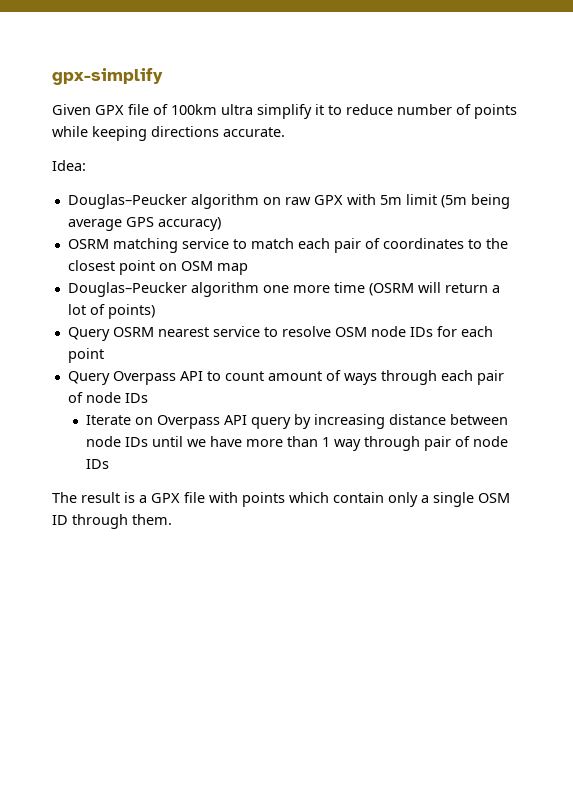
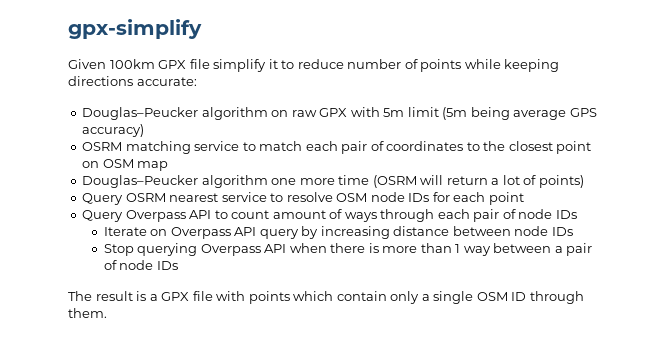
- Given GPX file of 100km ultra simplify it to reduce number of points while keeping directions accurate.
- Idea:
+ Given 100km GPX file simplify it to reduce number of points while keeping directions accurate:
- Iterate on Overpass API query by increasing distance between node IDs until we have more than 1 way through pair of node IDs
+ Iterate on Overpass API query by increasing distance between node IDs
+ Stop querying Overpass API when there is more than 1 way between a pair of node IDs

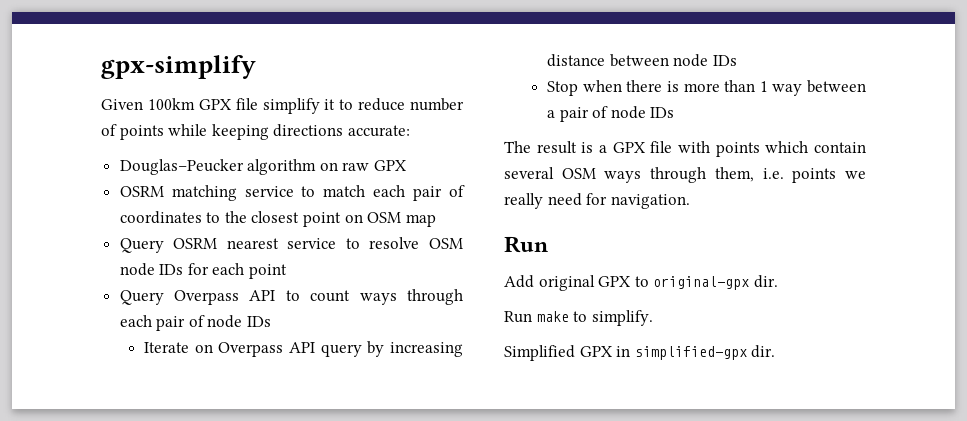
- Douglas–Peucker algorithm on raw GPX with 5m limit (5m being average GPS accuracy)
+ Douglas–Peucker algorithm on raw GPX
- Douglas–Peucker algorithm one more time (OSRM will return a lot of points)
- Query Overpass API to count amount of ways through each pair of node IDs
+ Query Overpass API to count ways through each pair of node IDs
- Stop querying Overpass API when there is more than 1 way between a pair of node IDs
+ Stop when there is more than 1 way between a pair of node IDs
- The result is a GPX file with points which contain only a single OSM ID through them.
+ The result is a GPX file with points which contain several OSM ways through them, i.e. points we really need for navigation.
+ Run
+ Add original GPX to original-gpx dir.
+ Run make to simplify.
+ Simplified GPX in simplified-gpx dir.

